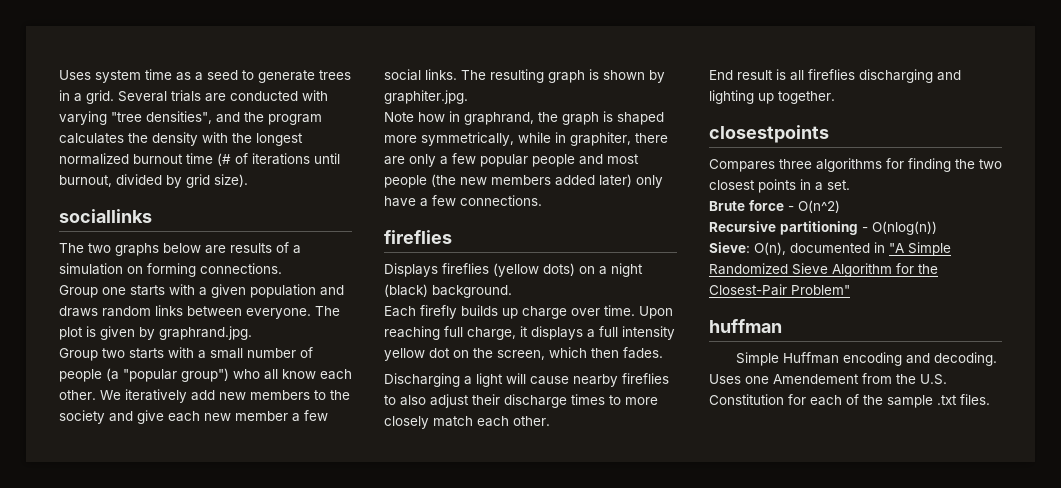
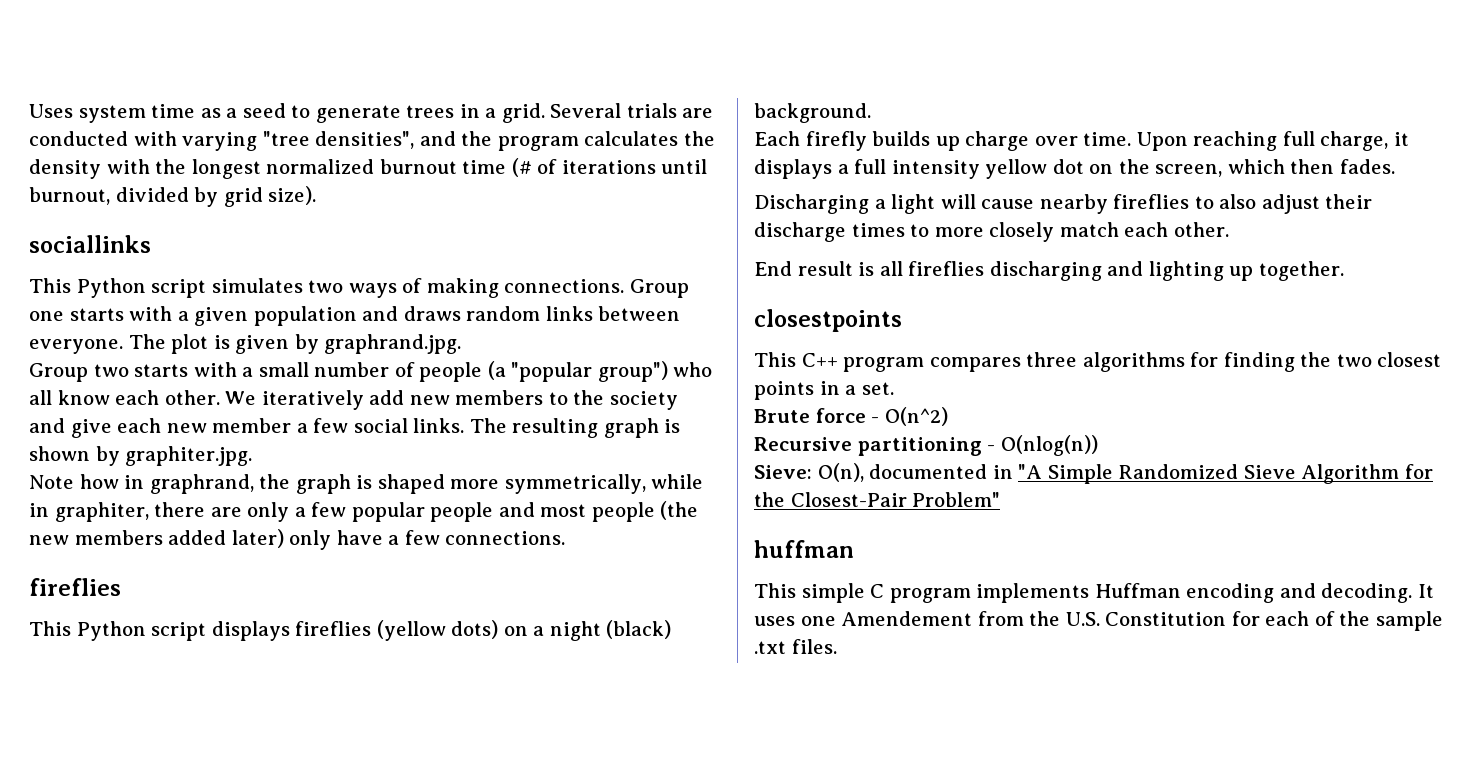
- The two graphs below are results of a simulation on forming connections.
- Group one starts with a given population and draws random links between everyone.
+ This Python script simulates two ways of making connections. Group one starts with a given population and draws random links between everyone.
- Displays fireflies (yellow dots) on a night (black) background.
+ This Python script displays fireflies (yellow dots) on a night (black) background.
- Compares three algorithms for finding the two closest points in a set.
+ This C++ program compares three algorithms for finding the two closest points in a set.
- Simple Huffman encoding and decoding.
+ This simple C program implements Huffman encoding and decoding.
- Uses one Amendement from the U.S. Constitution for each of the sample .txt files.
+ It uses one Amendement from the U.S. Constitution for each of the sample .txt files.

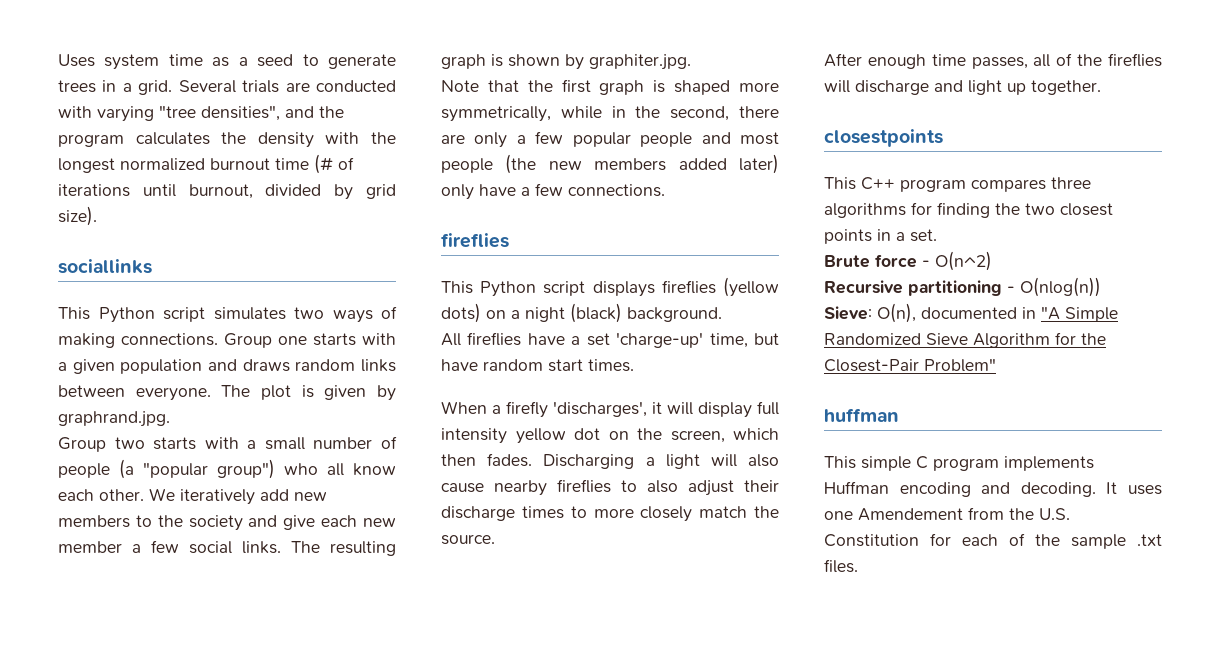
- Note how in graphrand, the graph is shaped more symmetrically, while in graphiter, there are only a few popular people and most people (the new members added later) only have a few connections.
+ Note that the first graph is shaped more symmetrically, while in the second, there are only a few popular people and most people (the new members added later) only have a few connections.
- Each firefly builds up charge over time. Upon reaching full charge, it displays a full intensity yellow dot on the screen, which then fades.
- Discharging a light will cause nearby fireflies to also adjust their discharge times to more closely match each other.
- End result is all fireflies discharging and lighting up together.
+ All fireflies have a set 'charge-up' time, but have random start times.
+ When a firefly 'discharges', it will display full intensity yellow dot on the screen, which then fades. Discharging a light will also cause nearby fireflies to also adjust their discharge times to more closely match the source.
+ After enough time passes, all of the fireflies will discharge and light up together.

